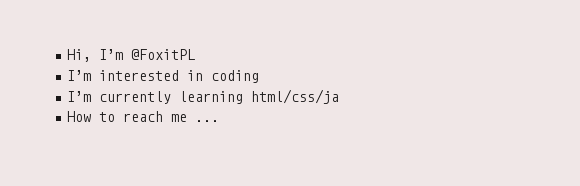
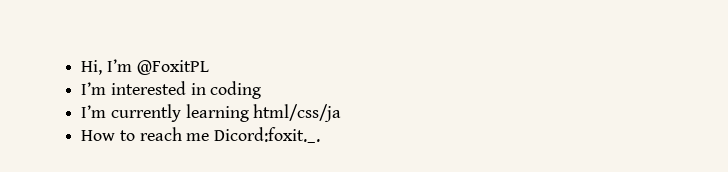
- How to reach me ...
+ How to reach me Dicord:foxit._.

